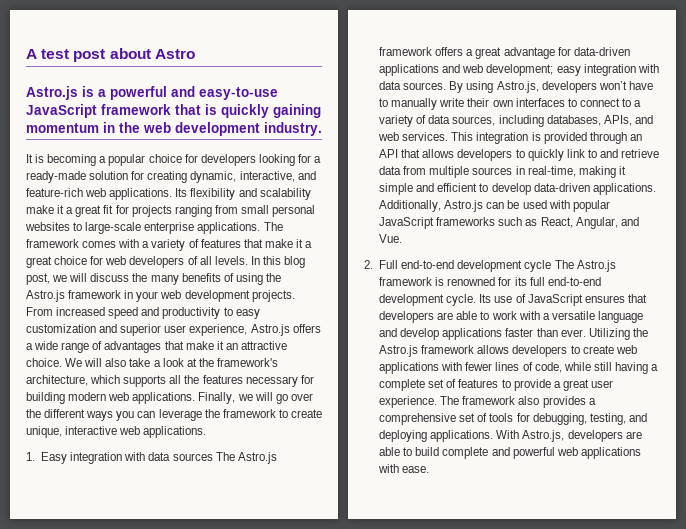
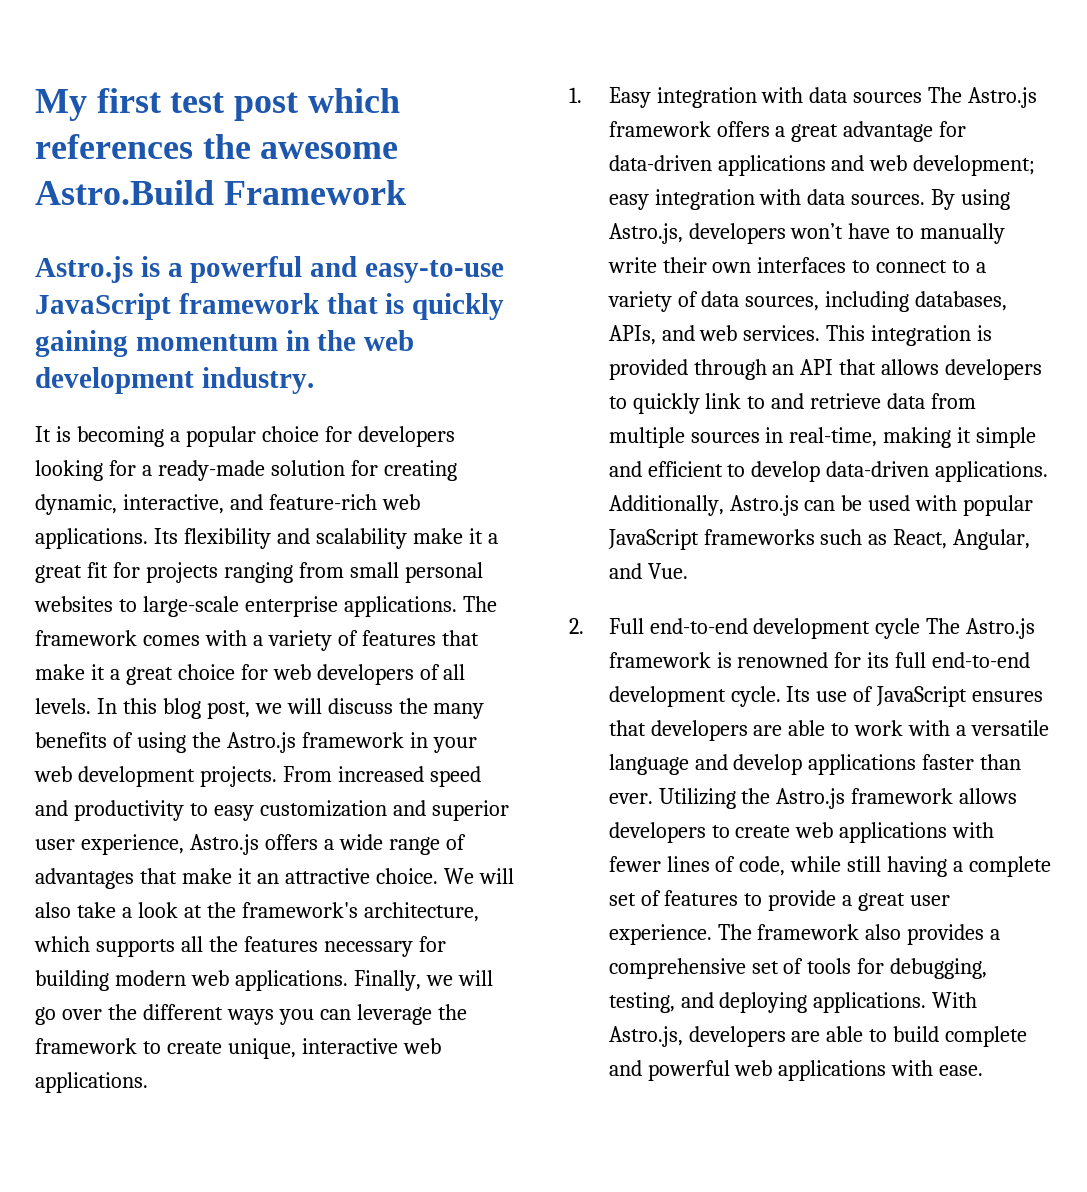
- A test post about Astro
+ My first test post which references the awesome Astro.Build Framework

